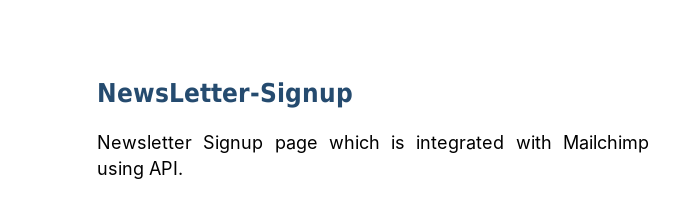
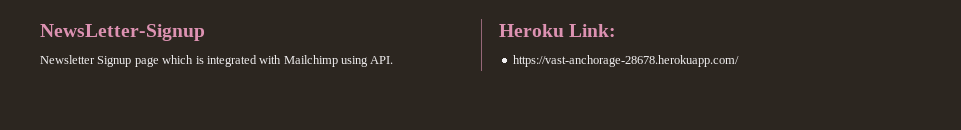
+ Heroku Link:
+ https://vast-anchorage-28678.herokuapp.com/

